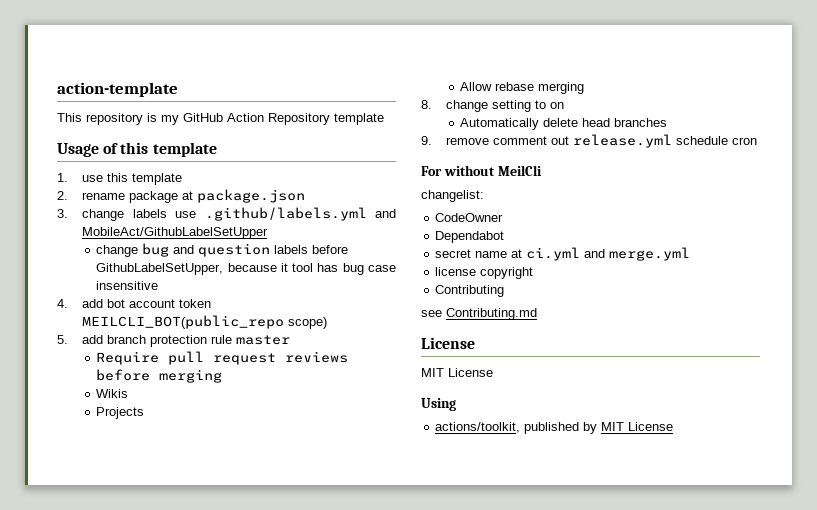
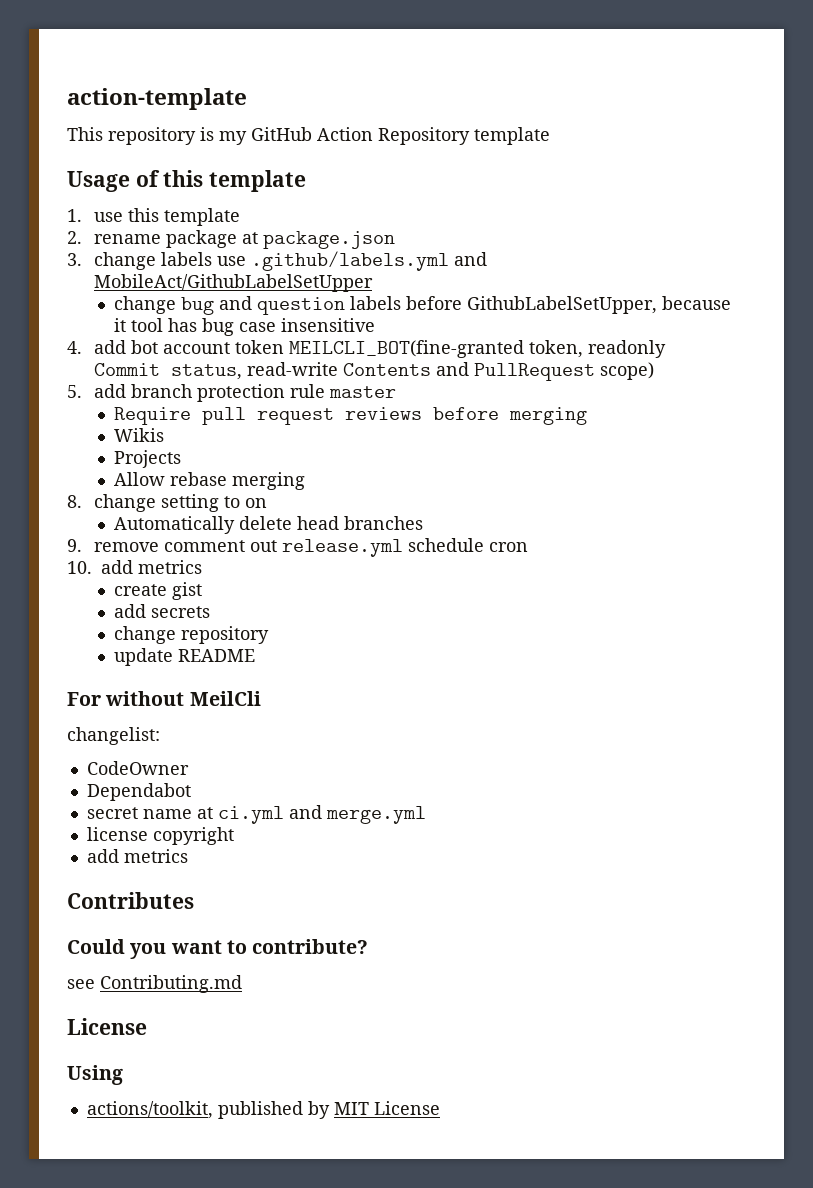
- 4. add bot account token MEILCLI_BOT(public_repo scope)
+ 4. add bot account token MEILCLI_BOT(fine-granted token, readonly Commit status, read-write Contents and PullRequest scope)
+ 10. add metrics
+ create gist
+ add secrets
+ change repository
+ update README
  license copyright
- Contributing
+ add metrics
+ Contributes
+ Could you want to contribute?
  see Contributing.md
  License
- MIT License

